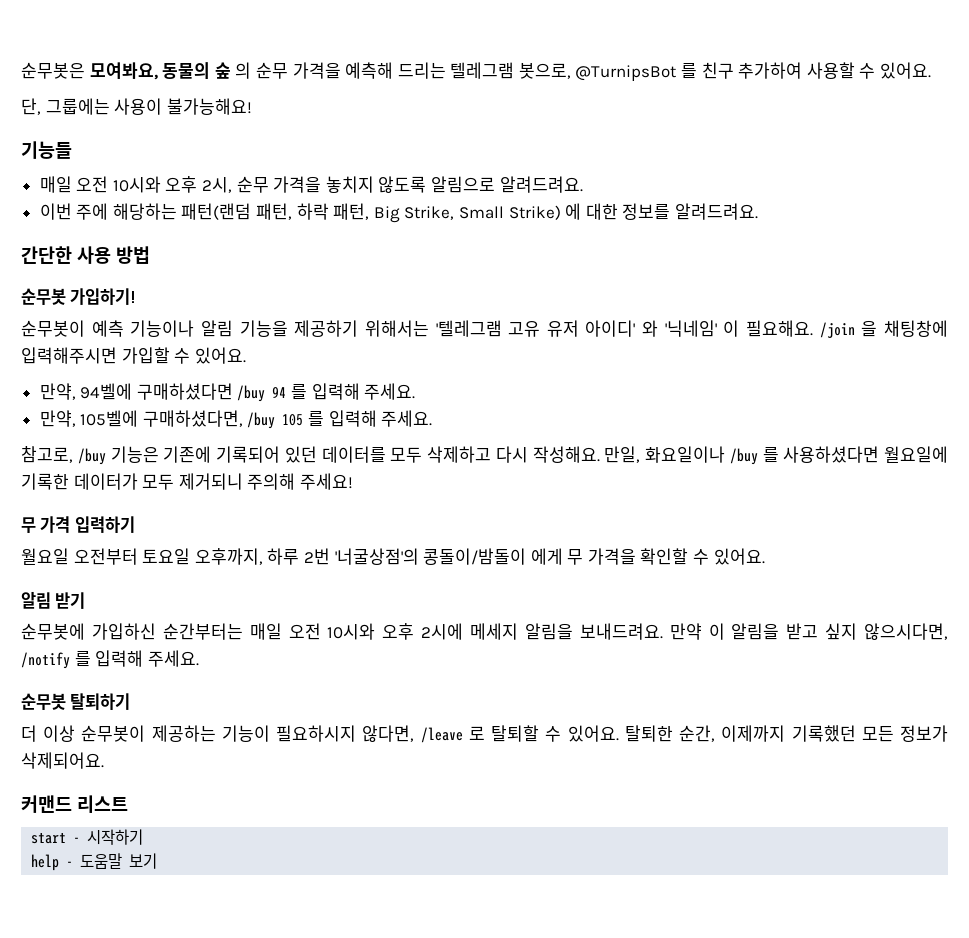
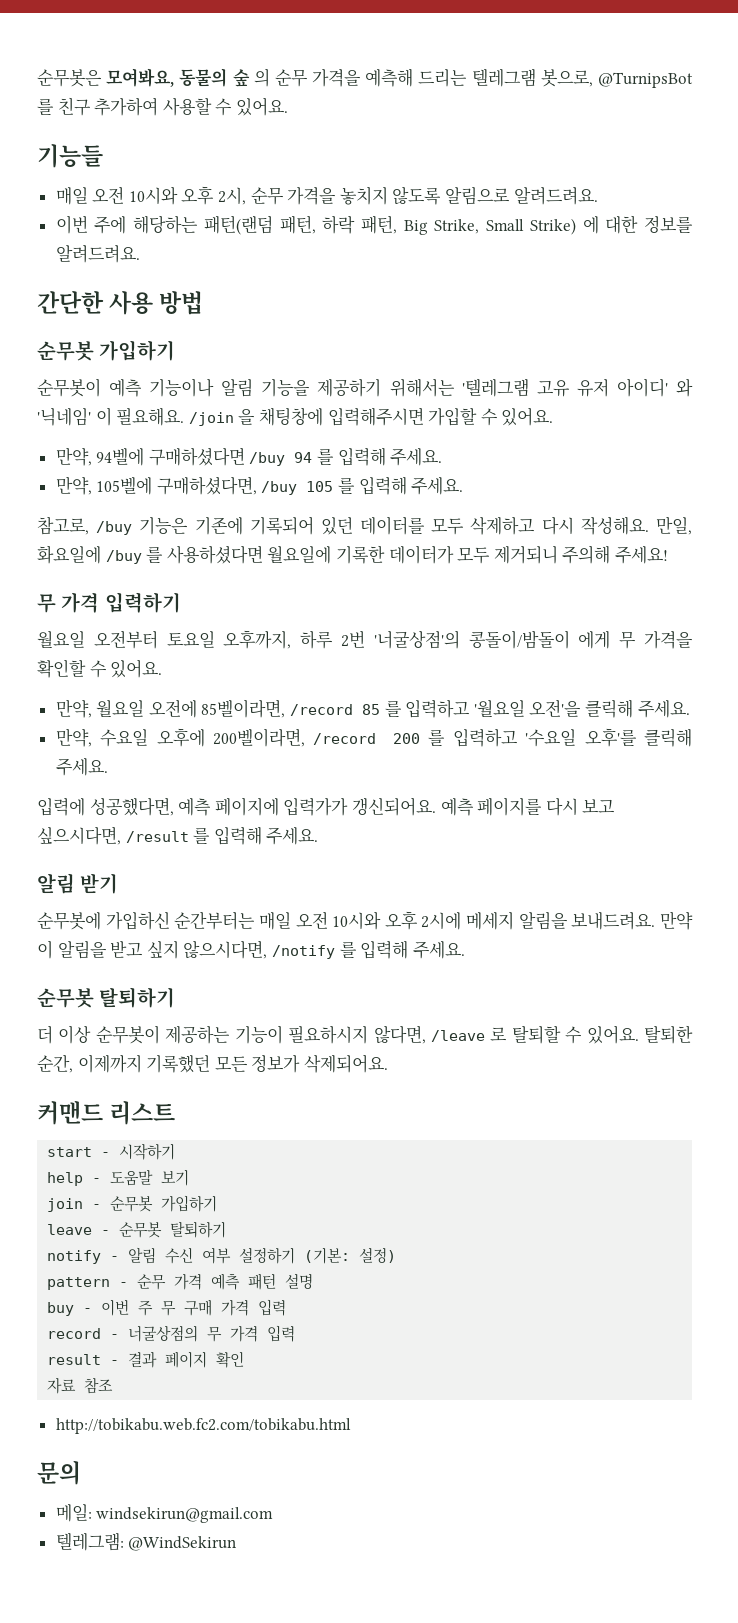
- 단, 그룹에는 사용이 불가능해요!
  간단한 사용 방법
- 순무봇 가입하기!
+ 순무봇 가입하기
- 만일, 화요일이나 /buy 를 사용하셨다면 월요일에 기록한 데이터가 모두 제거되니 주의해 주세요!
+ 만일, 화요일에 /buy 를 사용하셨다면 월요일에 기록한 데이터가 모두 제거되니 주의해 주세요!
+ 만약, 월요일 오전에 85벨이라면, /record 85 를 입력하고 '월요일 오전'을 클릭해 주세요.
+ 만약, 수요일 오후에 200벨이라면, /record 200 를 입력하고 '수요일 오후'를 클릭해 주세요.
+ 입력에 성공했다면, 예측 페이지에 입력가가 갱신되어요. 예측 페이지를 다시 보고 싶으시다면, /result 를 입력해 주세요.
+ join - 순무봇 가입하기
+ leave - 순무봇 탈퇴하기
+ notify - 알림 수신 여부 설정하기 (기본: 설정)
+ pattern - 순무 가격 예측 패턴 설명
+ buy - 이번 주 무 구매 가격 입력
+ record - 너굴상점의 무 가격 입력
+ result - 결과 페이지 확인
+ 자료 참조
+ http://tobikabu.web.fc2.com/tobikabu.html
+ 문의
+ 메일: windsekirun@gmail.com
+ 텔레그램: @WindSekirun

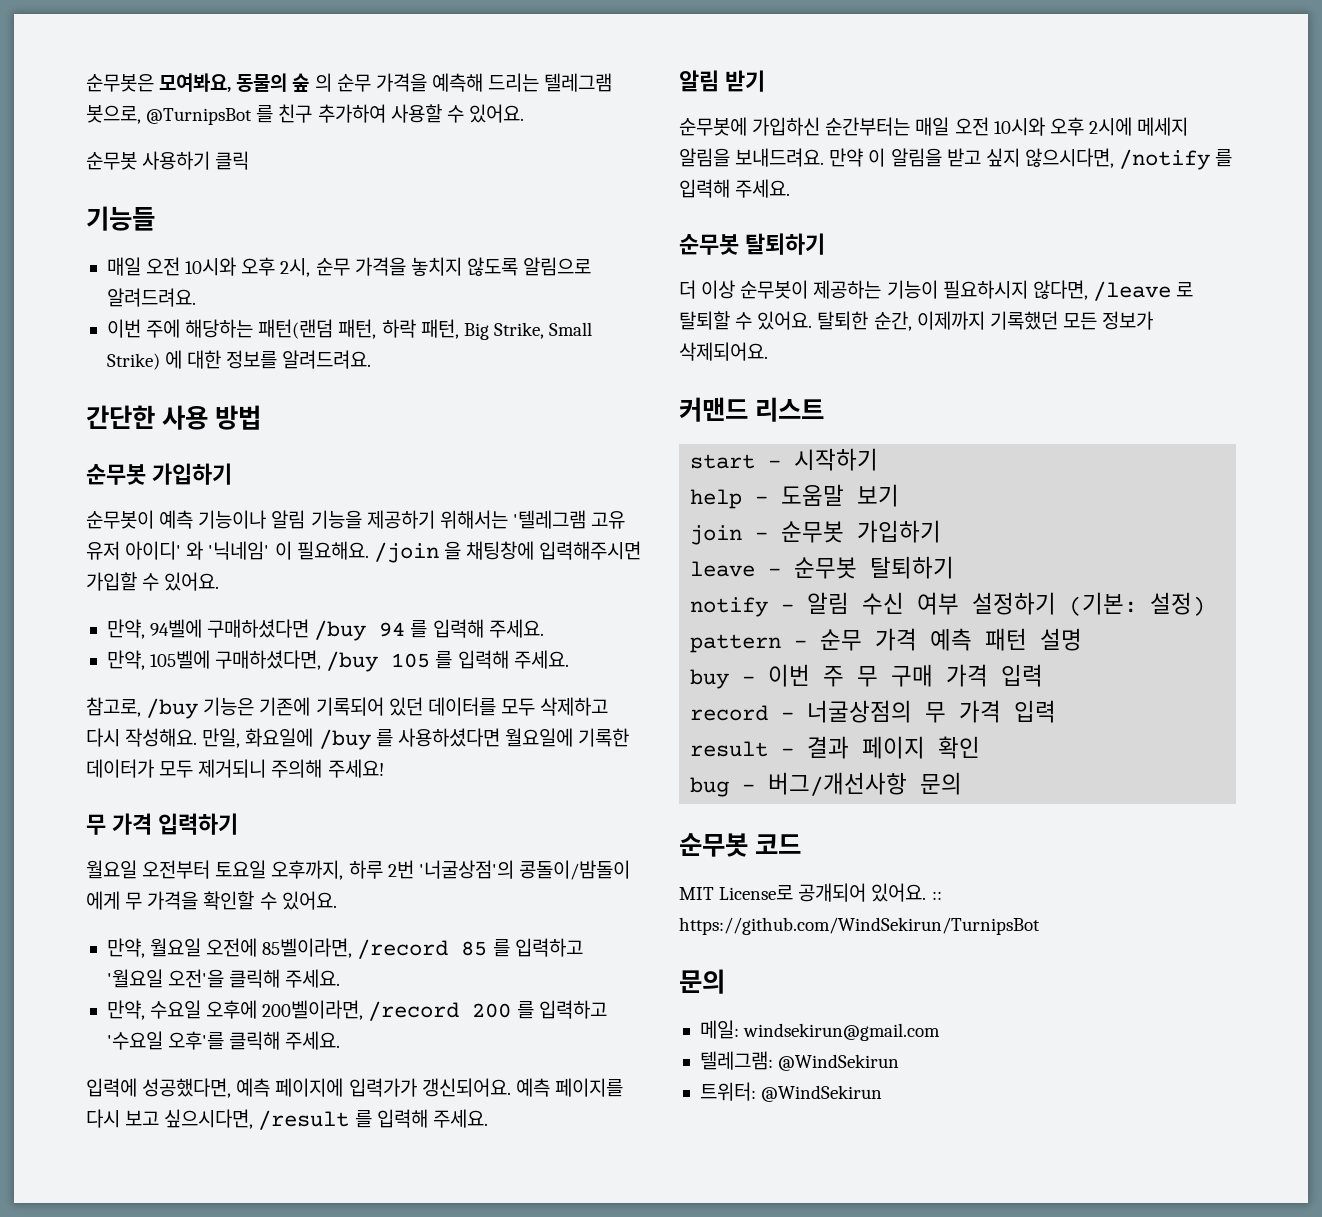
+ 순무봇 사용하기 클릭
- 자료 참조
- http://tobikabu.web.fc2.com/tobikabu.html
+ bug - 버그/개선사항 문의
+ 순무봇 코드
+ MIT License로 공개되어 있어요. :: https://github.com/WindSekirun/TurnipsBot
+ 트위터: @WindSekirun

